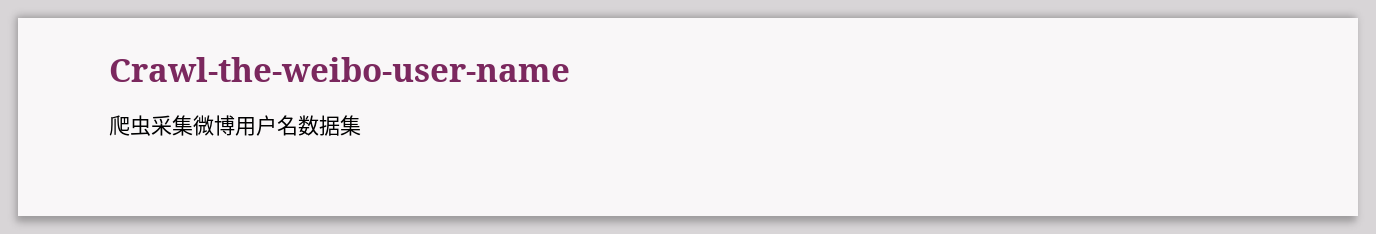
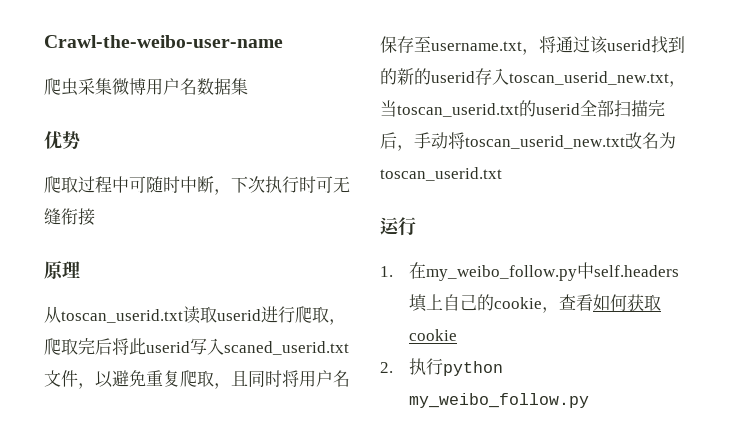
+ 优势
+ 爬取过程中可随时中断，下次执行时可无缝衔接
+ 原理
+ 从toscan_userid.txt读取userid进行爬取，爬取完后将此userid写入scaned_userid.txt文件，以避免重复爬取，且同时将用户名保存至username.txt，将通过该userid找到的新的userid存入toscan_userid_new.txt，当toscan_userid.txt的userid全部扫描完后，手动将toscan_userid_new.txt改名为toscan_userid.txt
+ 运行
+ 1.在my_weibo_follow.py中self.headers填上自己的cookie，查看如何获取cookie
+ 2.执行python my_weibo_follow.py

